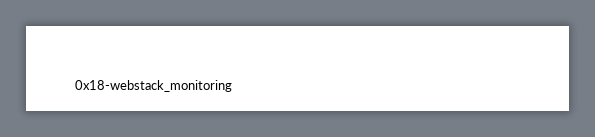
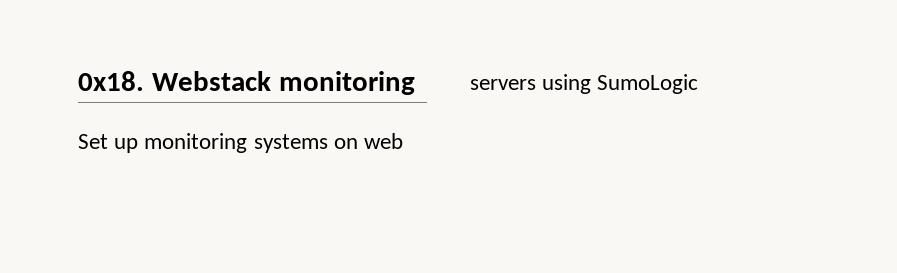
- 0x18-webstack_monitoring
+ 0x18. Webstack monitoring
+ Set up monitoring systems on web servers using SumoLogic

